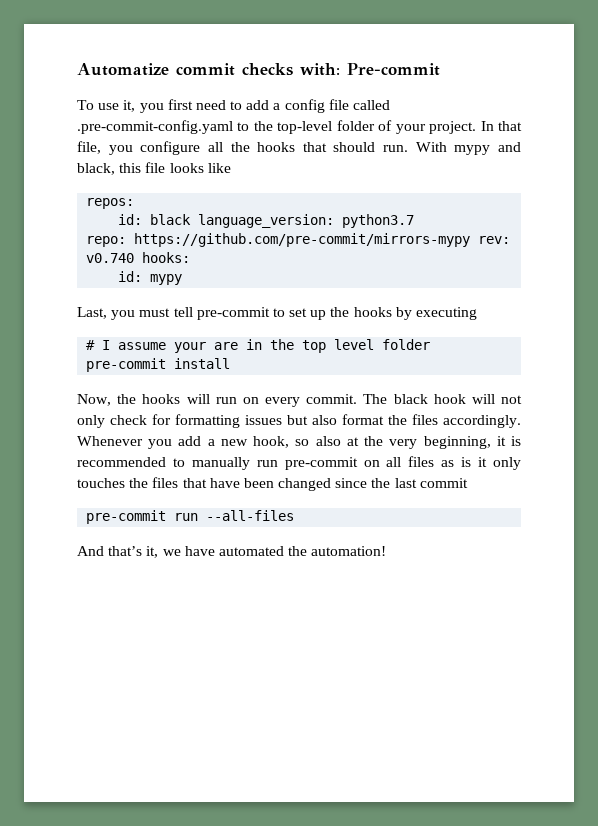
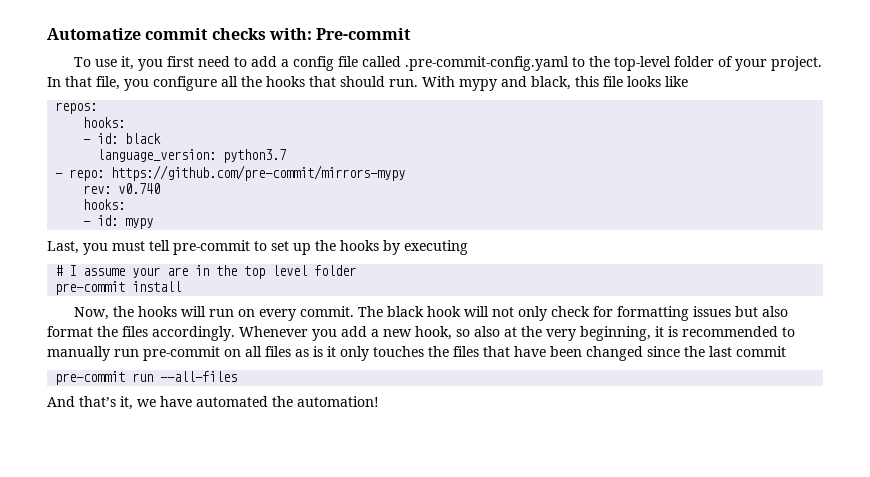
  repos:
- id: black language_version: python3.7
+ hooks:
+ - id: black
+ language_version: python3.7
- repo: https://github.com/pre-commit/mirrors-mypy rev: v0.740 hooks:
- id: mypy
+ - repo: https://github.com/pre-commit/mirrors-mypy
+ rev: v0.740
+ hooks:
+ - id: mypy

